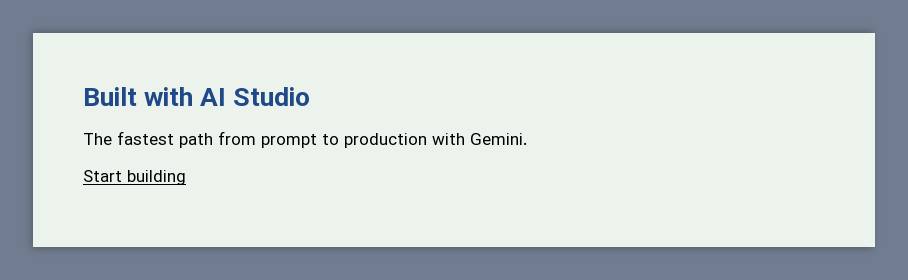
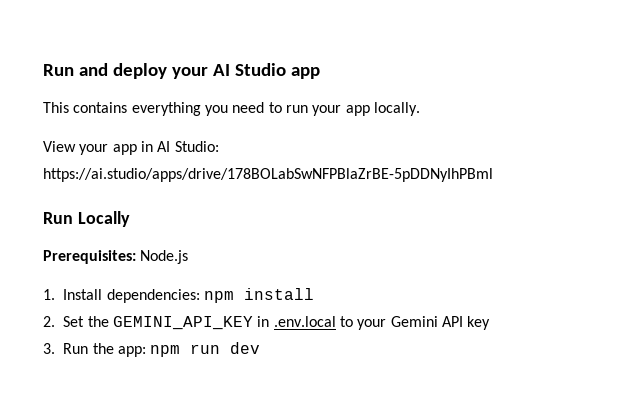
- Built with AI Studio
- The fastest path from prompt to production with Gemini.
- Start building
+ Run and deploy your AI Studio app
+ This contains everything you need to run your app locally.
+ View your app in AI Studio: https://ai.studio/apps/drive/178BOLabSwNFPBlaZrBE-5pDDNyIhPBml
+ Run Locally
+ Prerequisites: Node.js
+ 1. Install dependencies: npm install
+ 2. Set the GEMINI_API_KEY in .env.local to your Gemini API key
+ 3. Run the app: npm run dev

